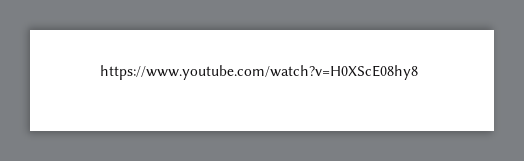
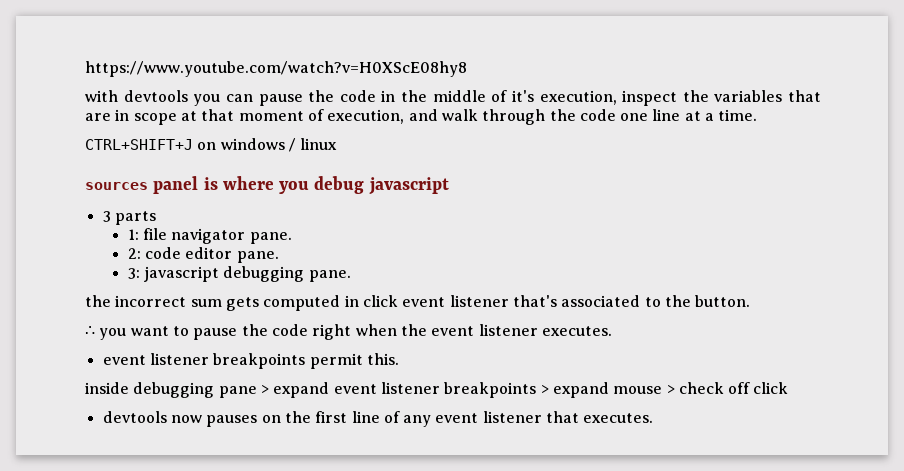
+ with devtools you can pause the code in the middle of it's execution, inspect the variables that are in scope at that moment of execution, and walk through the code one line at a time.
+ CTRL+SHIFT+J on windows / linux
+ sources panel is where you debug javascript
+ 3 parts
+ 1: file navigator pane.
+ 2: code editor pane.
+ 3: javascript debugging pane.
+ the incorrect sum gets computed in click event listener that's associated to the button.
+ ∴ you want to pause the code right when the event listener executes.
+ event listener breakpoints permit this.
+ inside debugging pane > expand event listener breakpoints > expand mouse > check off click
+ devtools now pauses on the first line of any event listener that executes.

